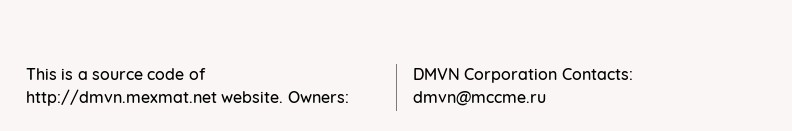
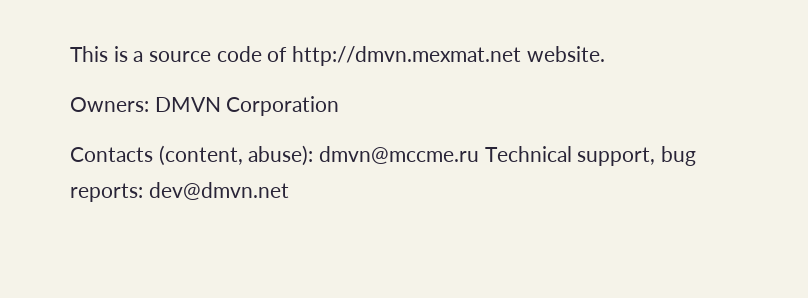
- This is a source code of http://dmvn.mexmat.net website. Owners: DMVN Corporation Contacts: dmvn@mccme.ru
+ This is a source code of http://dmvn.mexmat.net website.
+ Owners: DMVN Corporation
+ Contacts (content, abuse): dmvn@mccme.ru Technical support, bug reports: dev@dmvn.net

